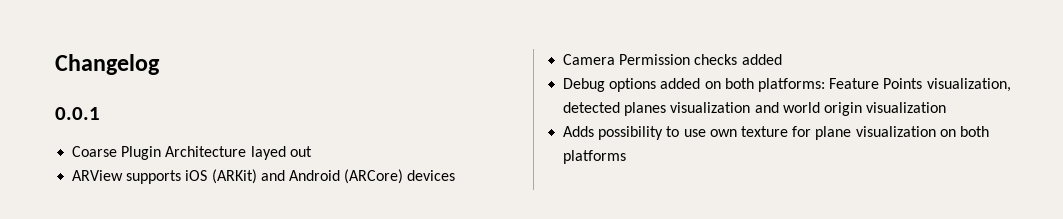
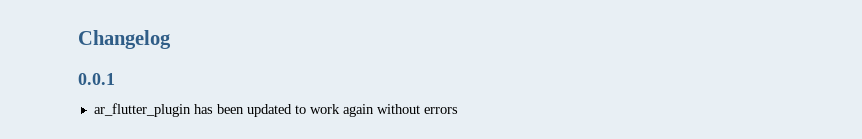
- Coarse Plugin Architecture layed out
- ARView supports iOS (ARKit) and Android (ARCore) devices
- Camera Permission checks added
- Debug options added on both platforms: Feature Points visualization, detected planes visualization and world origin visualization
- Adds possibility to use own texture for plane visualization on both platforms
+ ar_flutter_plugin has been updated to work again without errors

